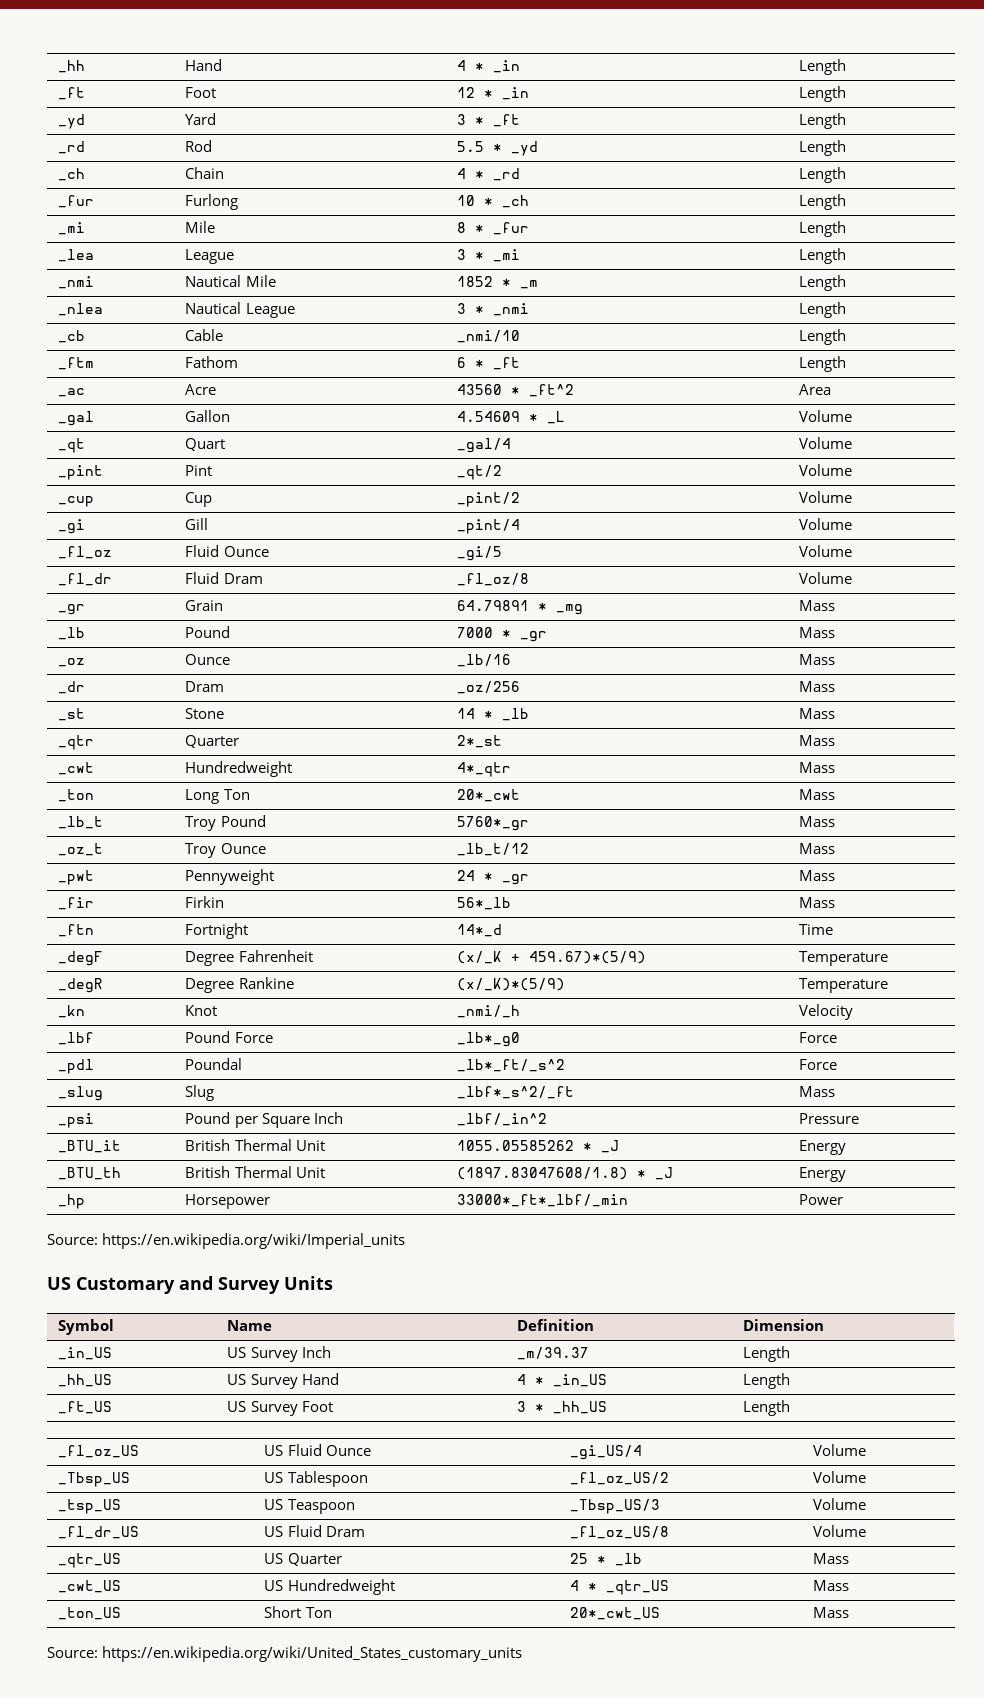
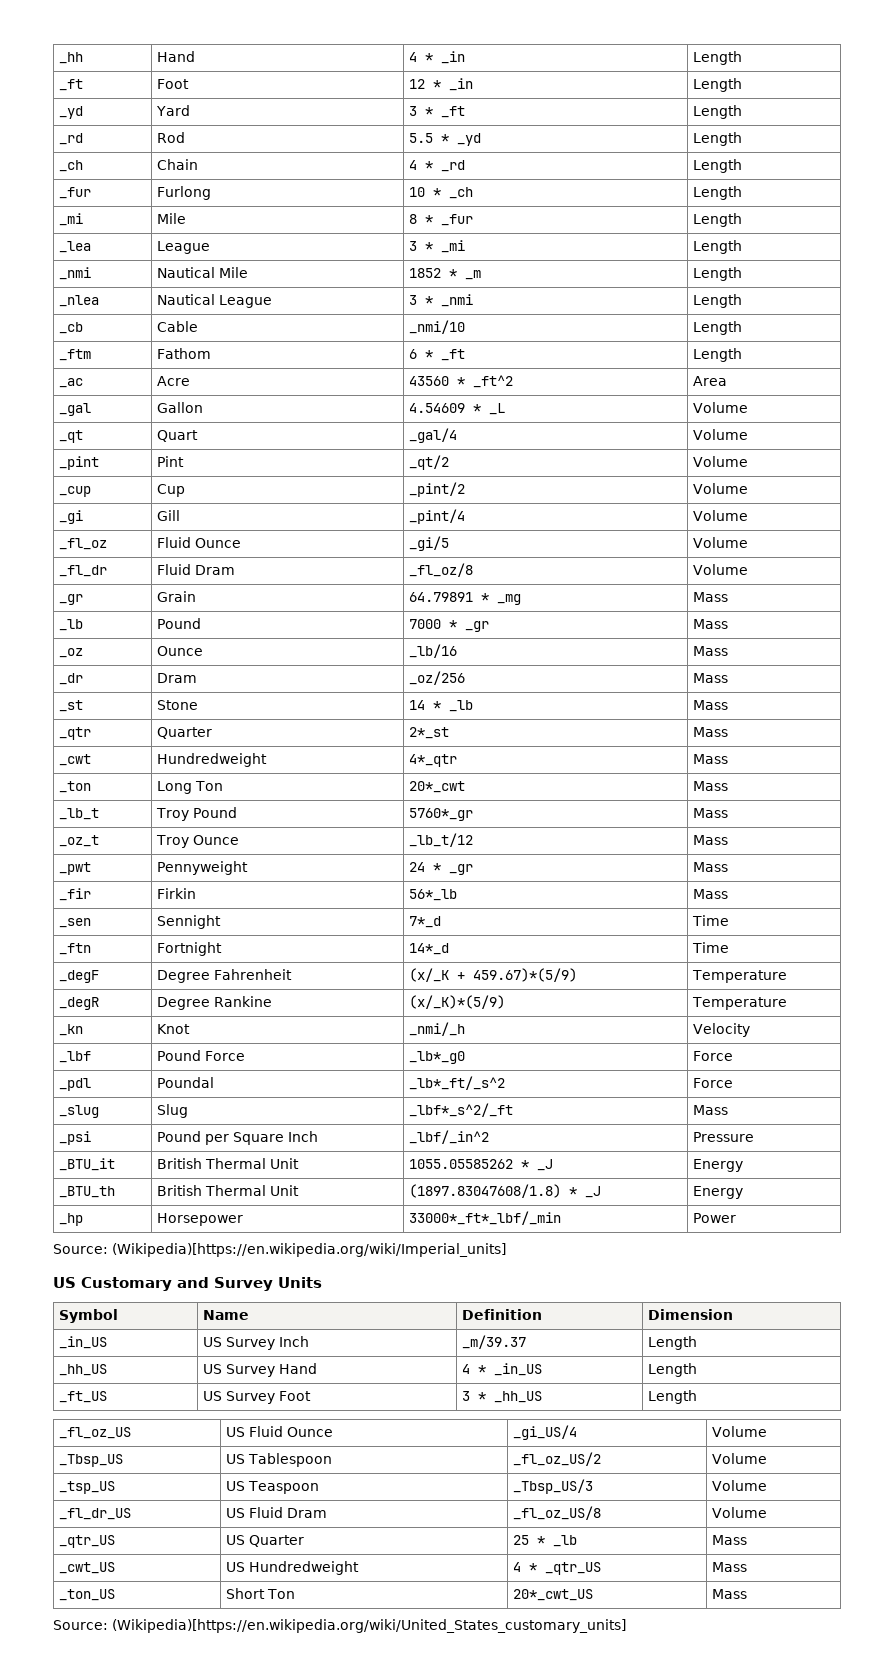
+ _sen | Sennight | 7*_d | Time
- Source: https://en.wikipedia.org/wiki/Imperial_units
+ Source: (Wikipedia)[https://en.wikipedia.org/wiki/Imperial_units]
- Source: https://en.wikipedia.org/wiki/United_States_customary_units
+ Source: (Wikipedia)[https://en.wikipedia.org/wiki/United_States_customary_units]

